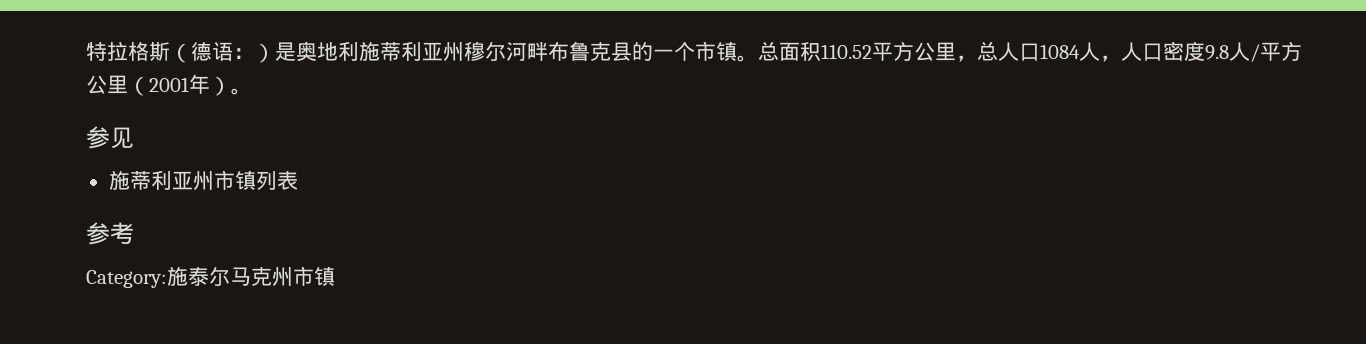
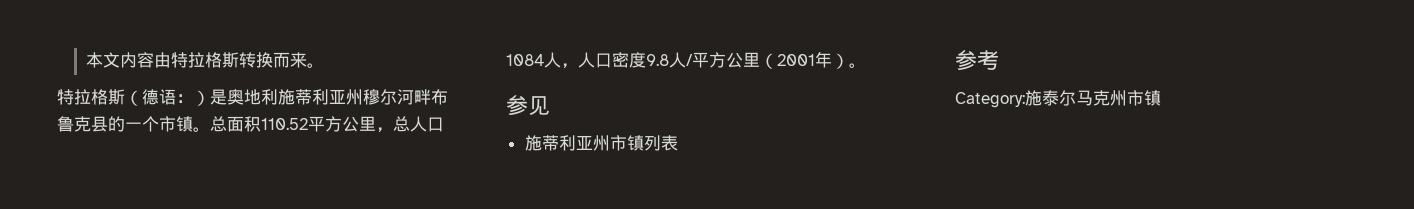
+ 本文内容由特拉格斯转换而来。

